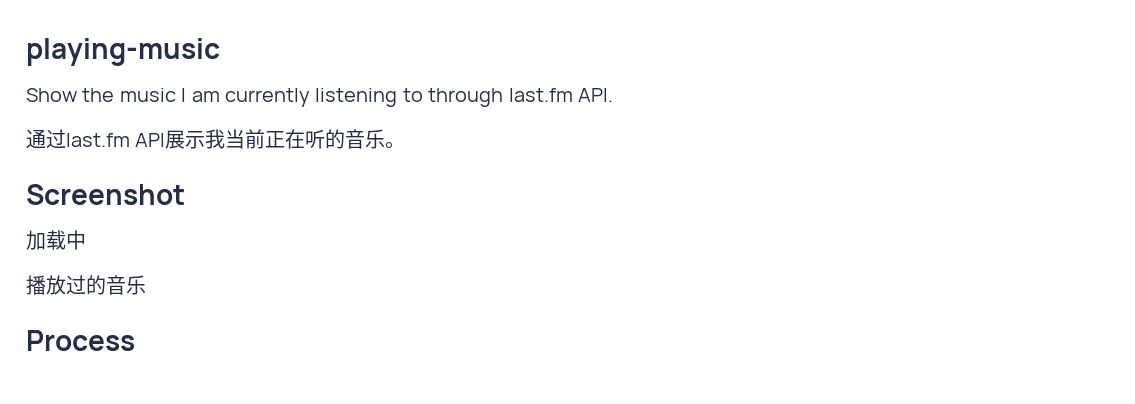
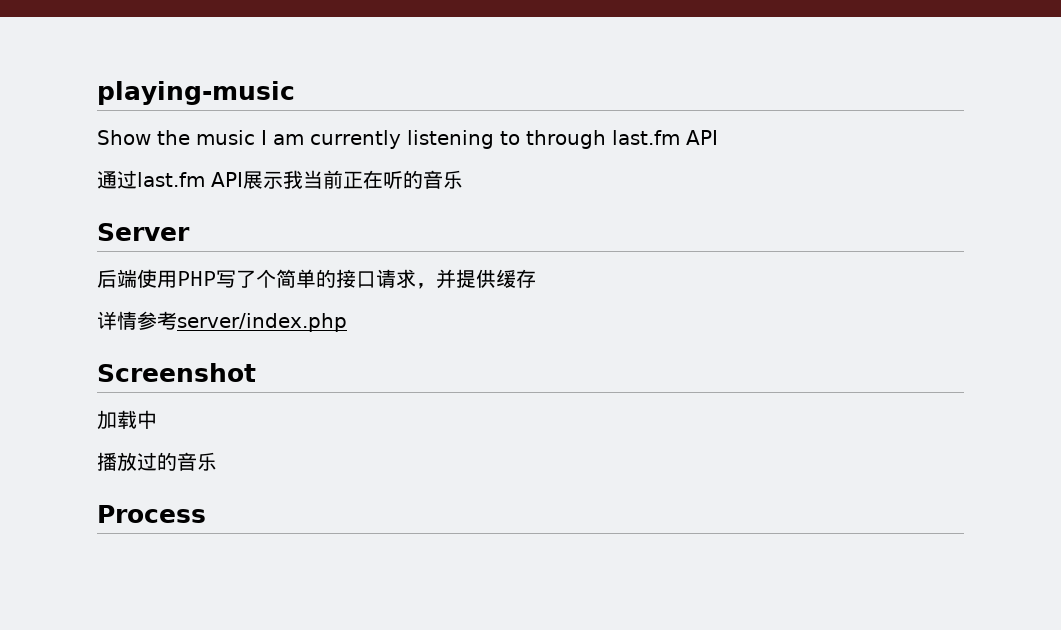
- Show the music I am currently listening to through last.fm API.
+ Show the music I am currently listening to through last.fm API
- 通过last.fm API展示我当前正在听的音乐。
+ 通过last.fm API展示我当前正在听的音乐
+ Server
+ 后端使用PHP写了个简单的接口请求，并提供缓存
+ 详情参考server/index.php

